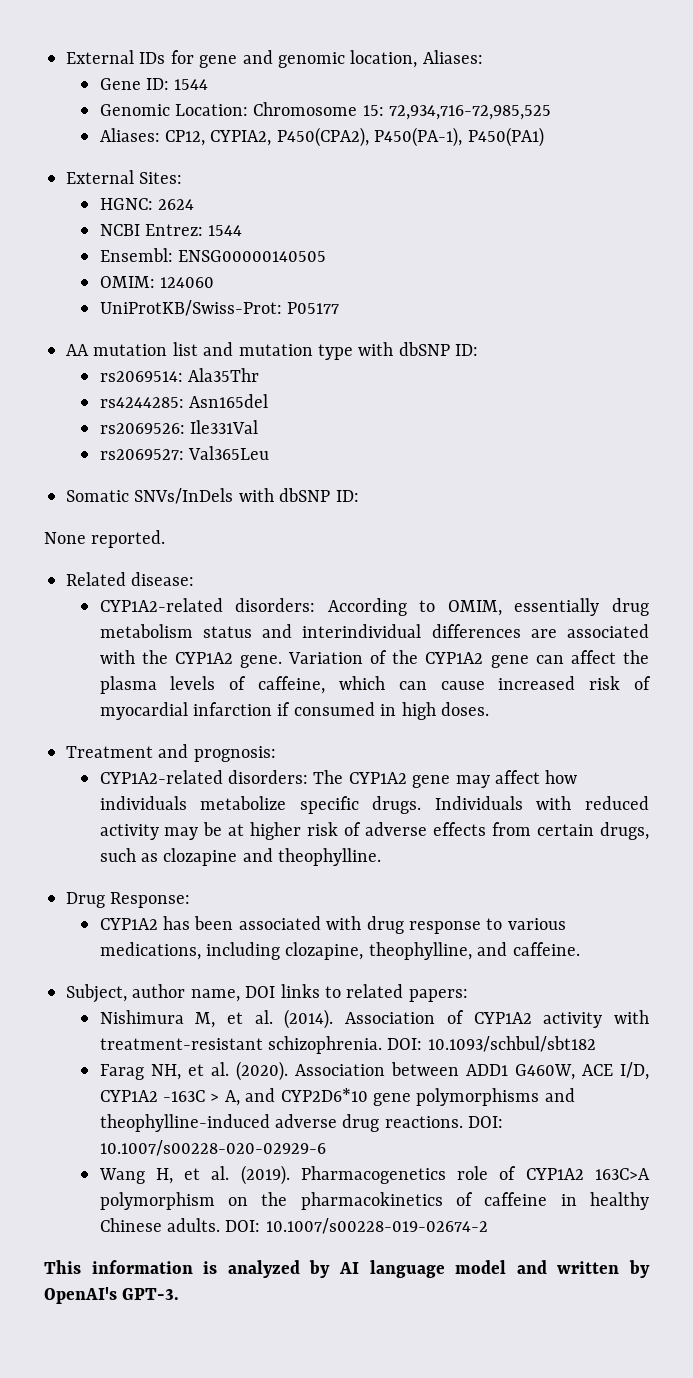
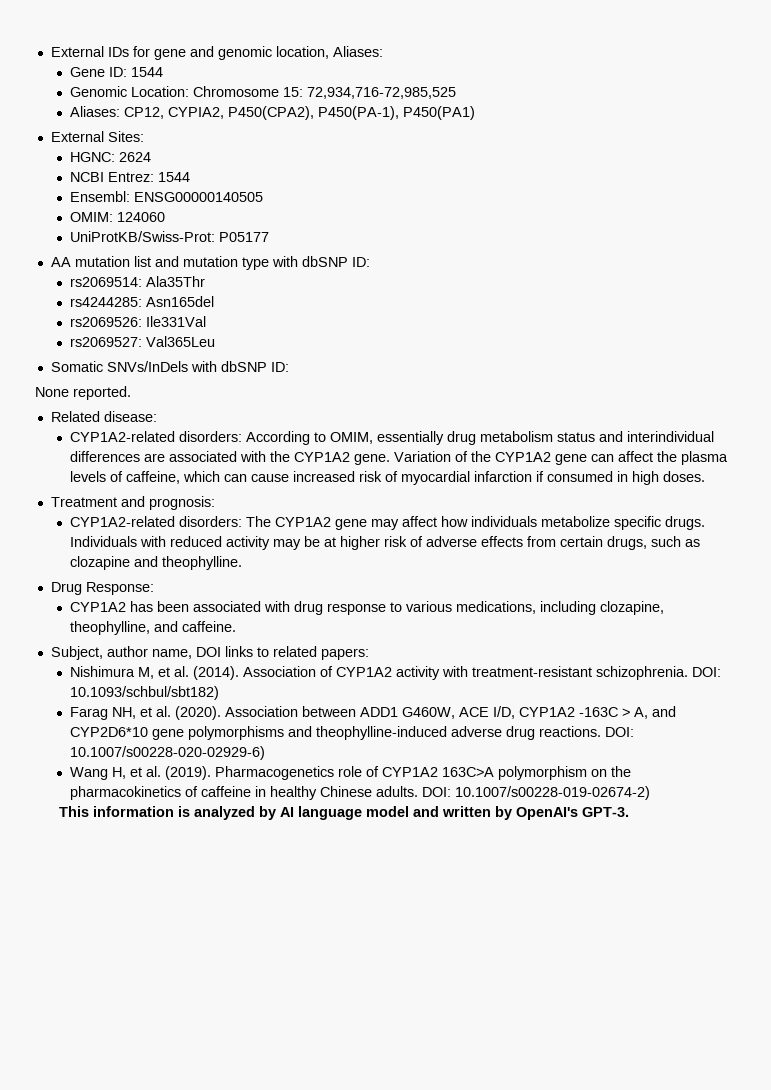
- DOI: 10.1093/schbul/sbt182
+ DOI: 10.1093/schbul/sbt182)
- DOI: 10.1007/s00228-020-02929-6
+ DOI: 10.1007/s00228-020-02929-6)
- DOI: 10.1007/s00228-019-02674-2
+ DOI: 10.1007/s00228-019-02674-2)

